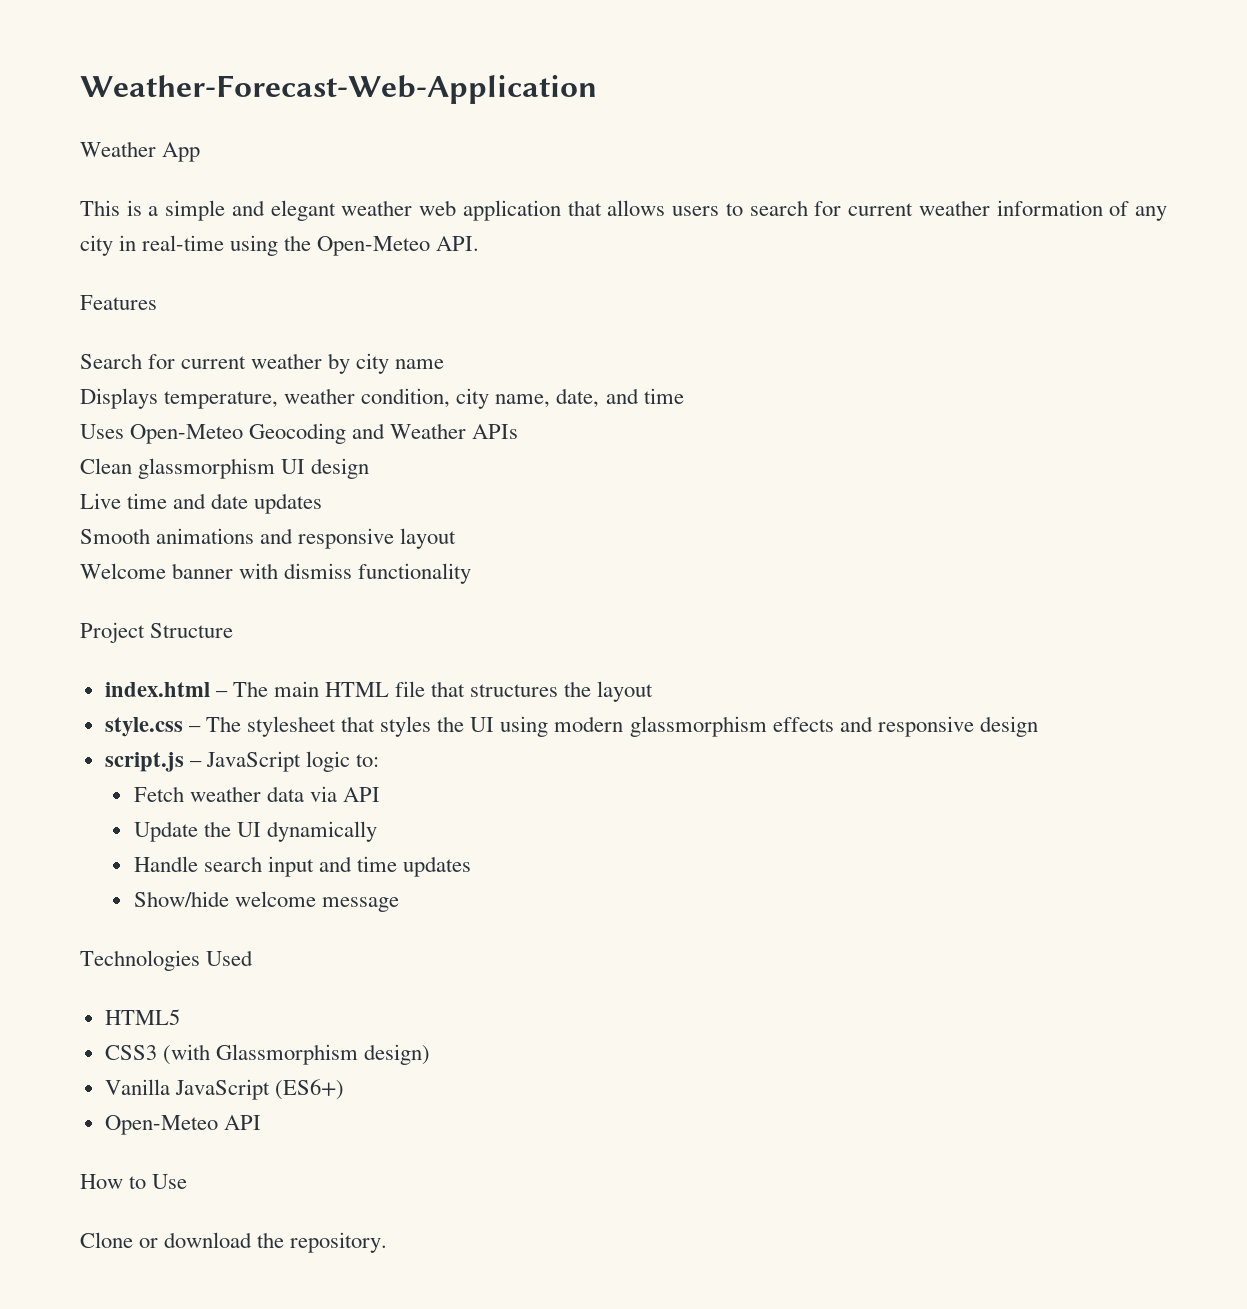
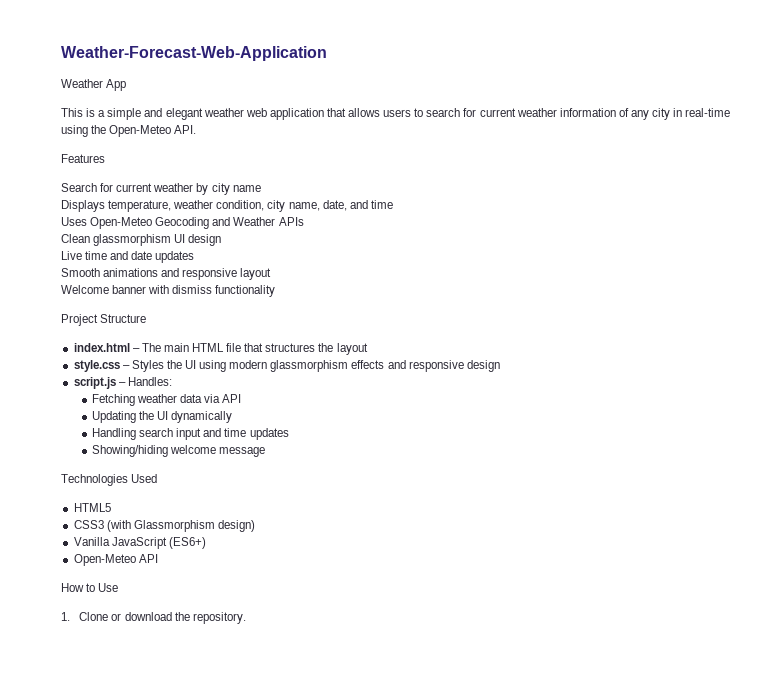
- style.css – The stylesheet that styles the UI using modern glassmorphism effects and responsive design
+ style.css – Styles the UI using modern glassmorphism effects and responsive design
- script.js – JavaScript logic to:
- Fetch weather data via API
+ script.js – Handles:
+ Fetching weather data via API
- Update the UI dynamically
+ Updating the UI dynamically
- Handle search input and time updates
+ Handling search input and time updates
- Show/hide welcome message
+ Showing/hiding welcome message
- Clone or download the repository.
+ 1. Clone or download the repository.

